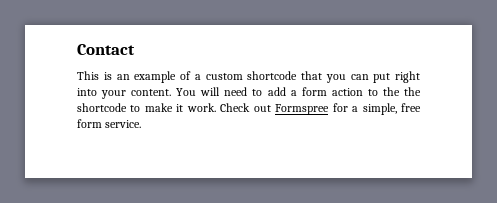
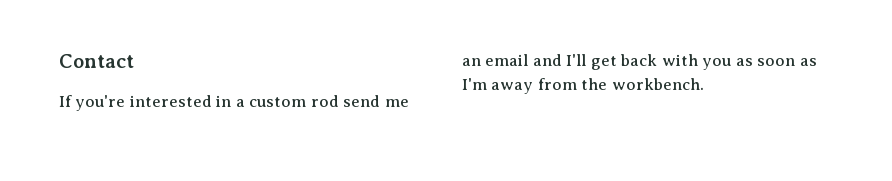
- This is an example of a custom shortcode that you can put right into your content. You will need to add a form action to the the shortcode to make it work. Check out Formspree for a simple, free form service.
+ If you're interested in a custom rod send me an email and I'll get back with you as soon as I'm away from the workbench.

